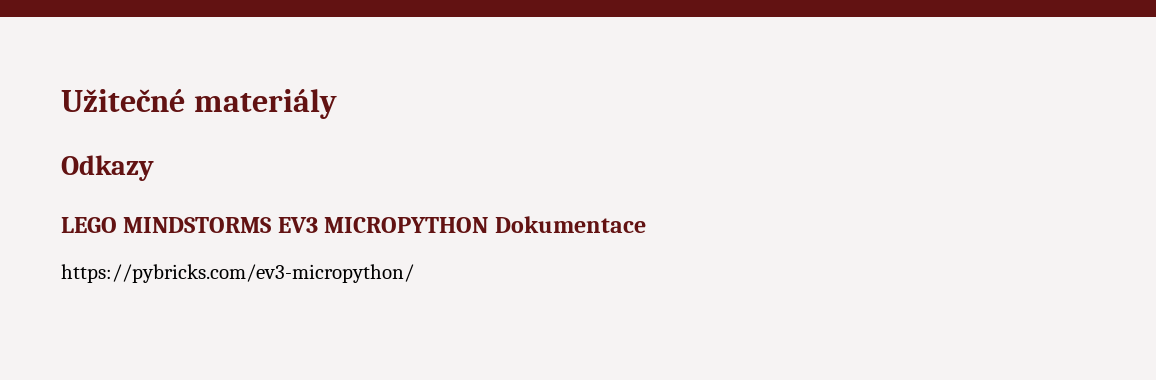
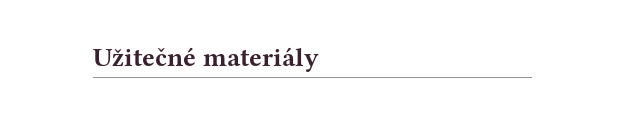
- Odkazy
- LEGO MINDSTORMS EV3 MICROPYTHON Dokumentace
- https://pybricks.com/ev3-micropython/

